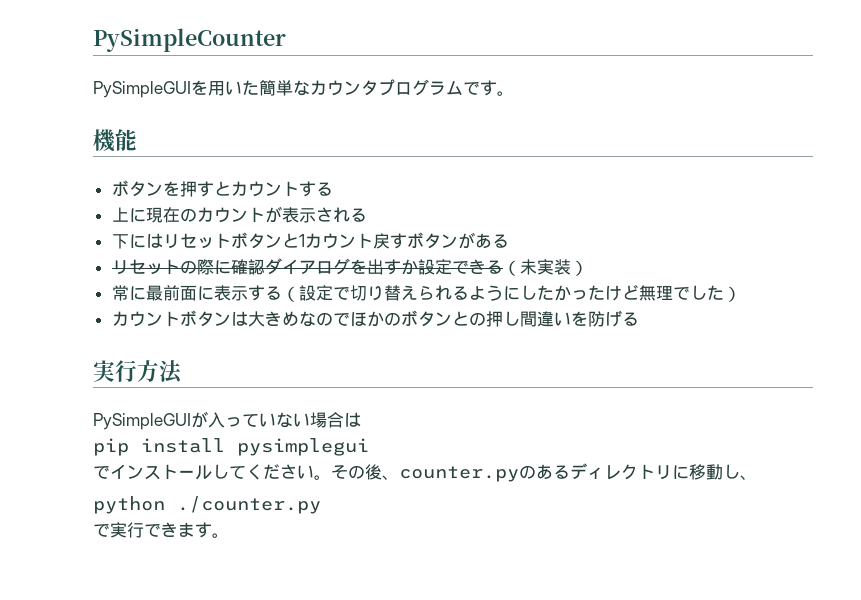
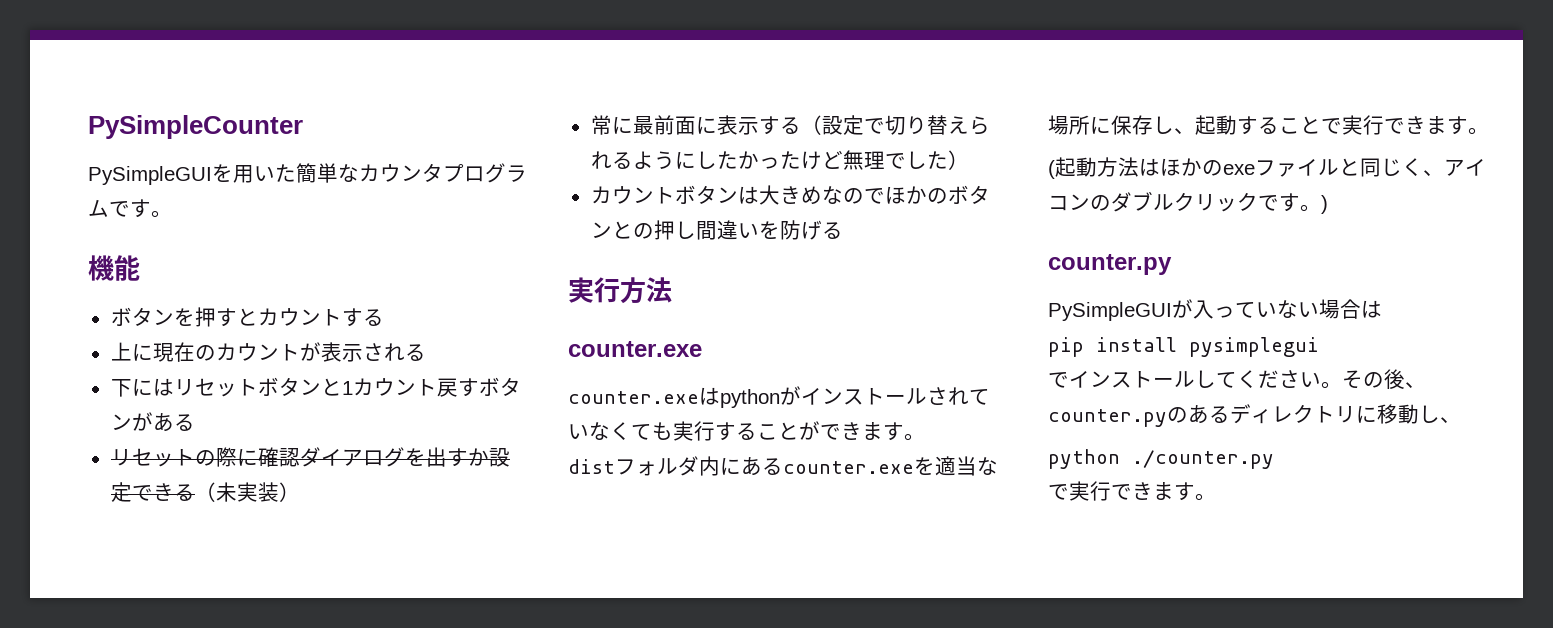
  実行方法
+ counter.exe
+ counter.exeはpythonがインストールされていなくても実行することができます。
+ distフォルダ内にあるcounter.exeを適当な場所に保存し、起動することで実行できます。
+ (起動方法はほかのexeファイルと同じく、アイコンのダブルクリックです。)
+ counter.py

